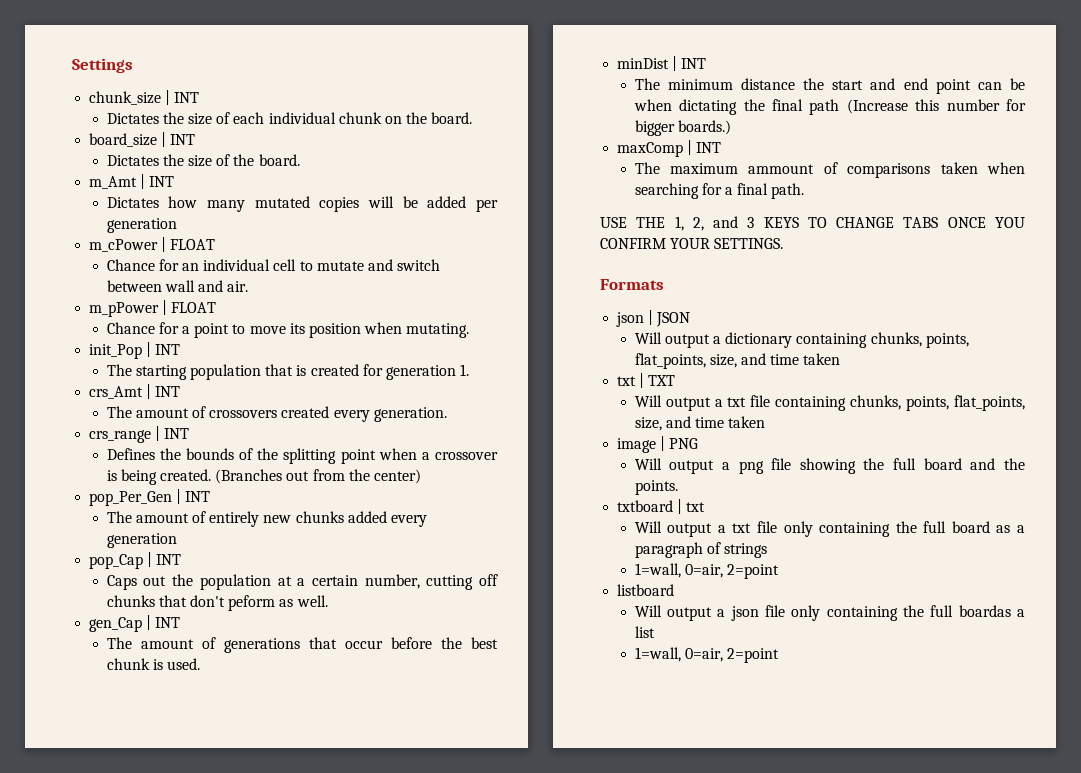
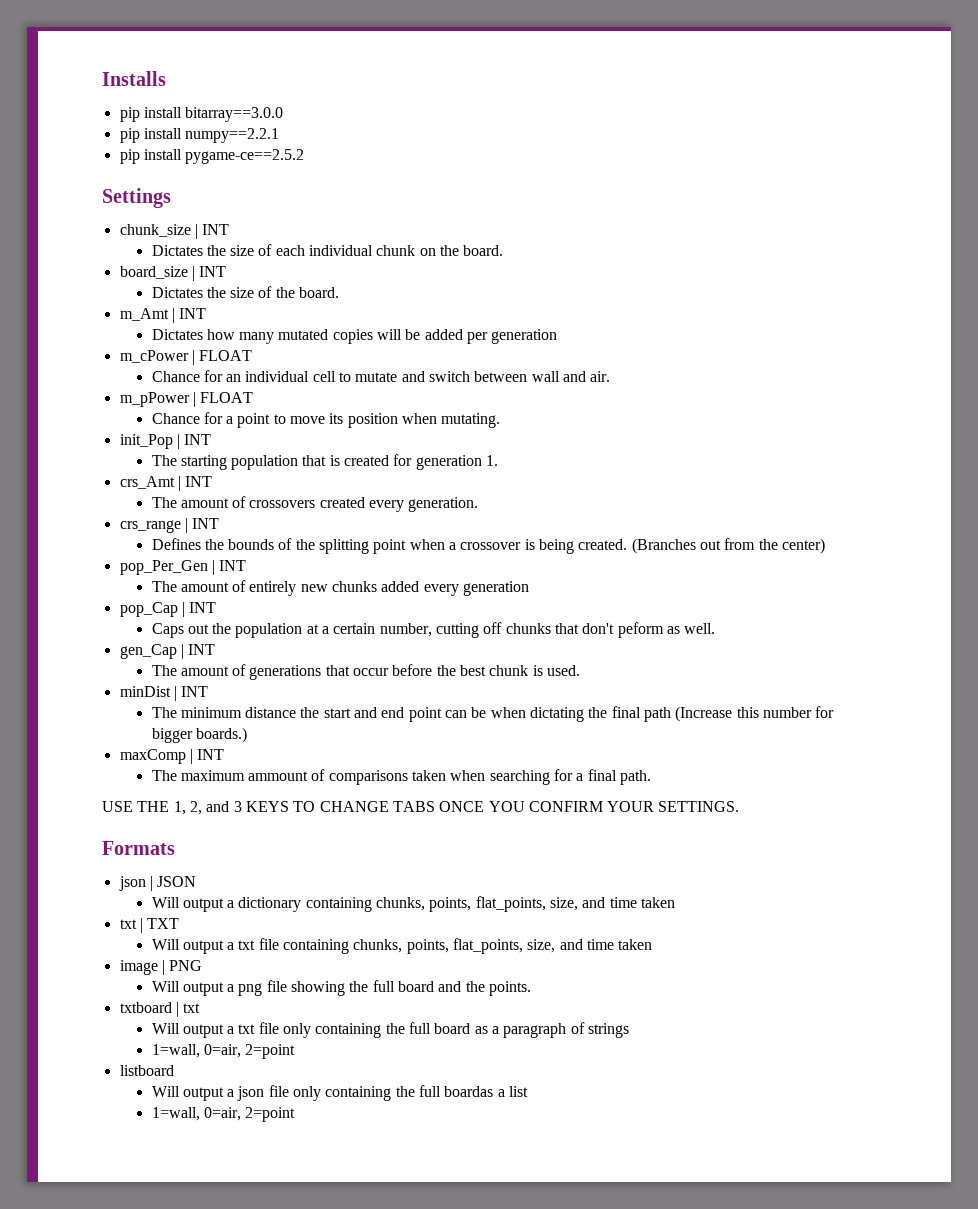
+ Installs
+ pip install bitarray==3.0.0
+ pip install numpy==2.2.1
+ pip install pygame-ce==2.5.2

